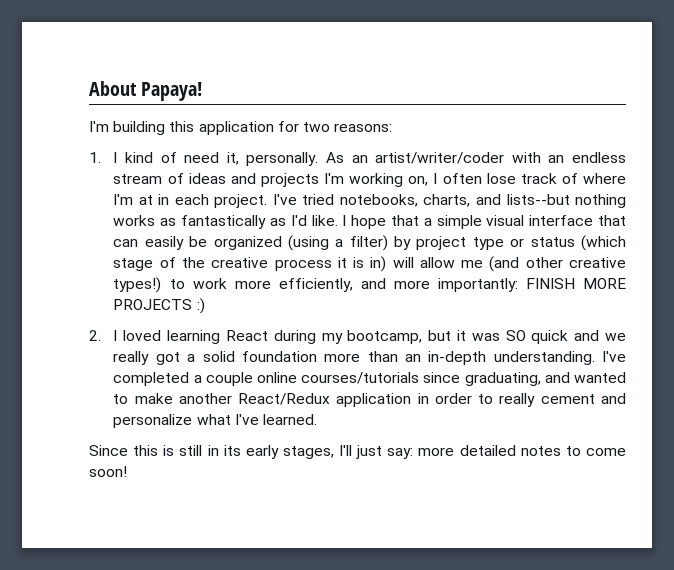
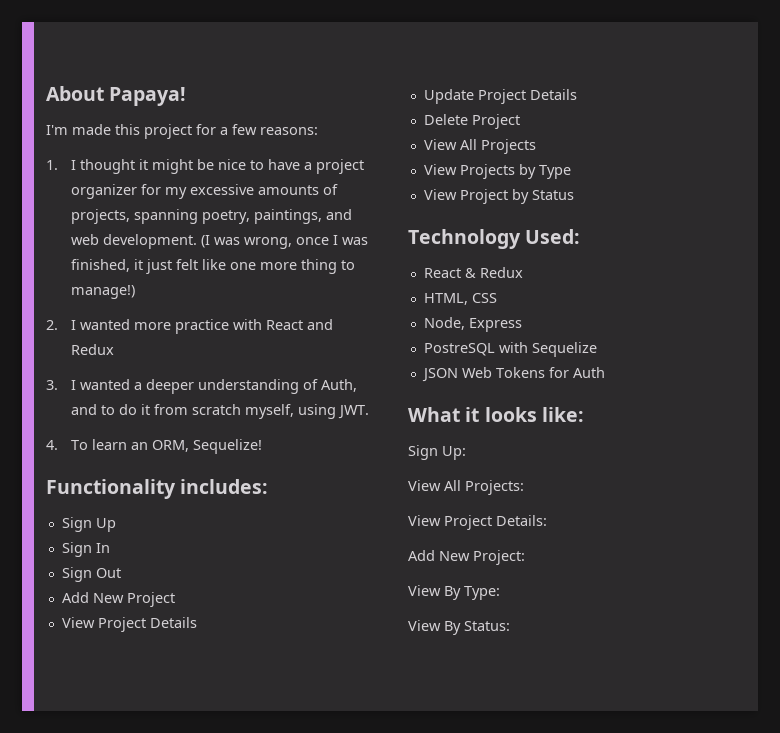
- I'm building this application for two reasons:
- 1. I kind of need it, personally. As an artist/writer/coder with an endless stream of ideas and projects I'm working on, I often lose track of where I'm at in each project. I've tried notebooks, charts, and lists--but nothing works as fantastically as I'd like. I hope that a simple visual interface that can easily be organized (using a filter) by project type or status (which stage of the creative process it is in) will allow me (and other creative types!) to work more efficiently, and more importantly: FINISH MORE PROJECTS :)
- 2. I loved learning React during my bootcamp, but it was SO quick and we really got a solid foundation more than an in-depth understanding. I've completed a couple online courses/tutorials since graduating, and wanted to make another React/Redux application in order to really cement and personalize what I've learned.
- Since this is still in its early stages, I'll just say: more detailed notes to come soon!
+ I'm made this project for a few reasons:
+ 1. I thought it might be nice to have a project organizer for my excessive amounts of projects, spanning poetry, paintings, and web development. (I was wrong, once I was finished, it just felt like one more thing to manage!)
+ 2. I wanted more practice with React and Redux
+ 3. I wanted a deeper understanding of Auth, and to do it from scratch myself, using JWT.
+ 4. To learn an ORM, Sequelize!
+ Functionality includes:
+ Sign Up
+ Sign In
+ Sign Out
+ Add New Project
+ View Project Details
+ Update Project Details
+ Delete Project
+ View All Projects
+ View Projects by Type
+ View Project by Status
+ Technology Used:
+ React & Redux
+ HTML, CSS
+ Node, Express
+ PostreSQL with Sequelize
+ JSON Web Tokens for Auth
+ What it looks like:
+ Sign Up:
+ View All Projects:
+ View Project Details:
+ Add New Project:
+ View By Type:
+ View By Status:

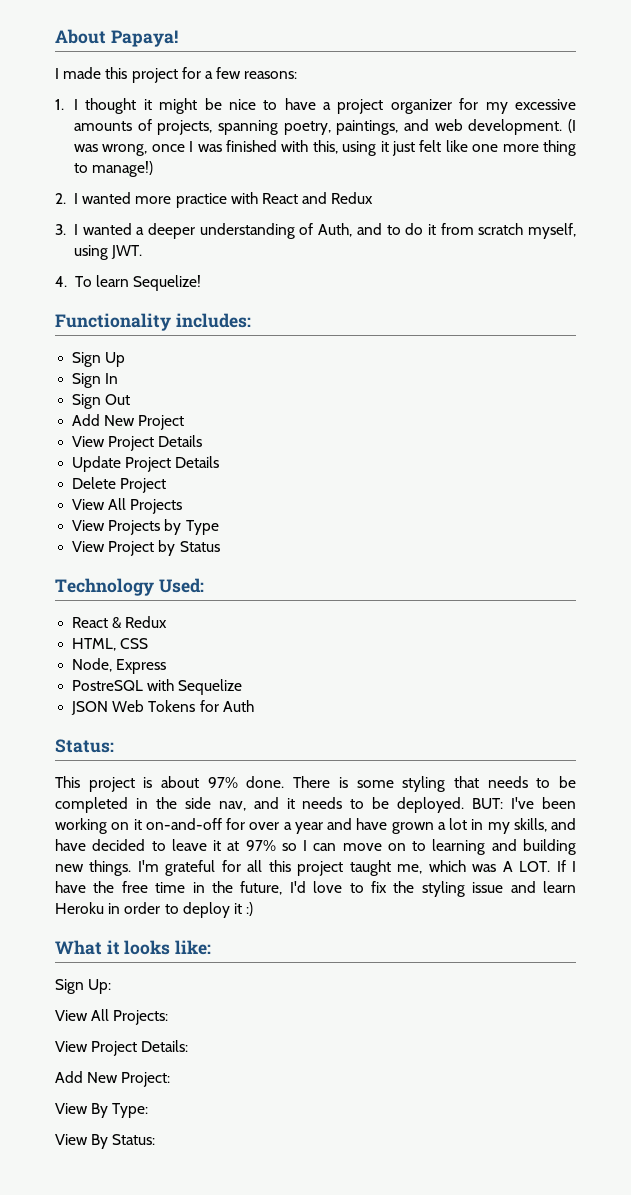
- I'm made this project for a few reasons:
+ I made this project for a few reasons:
- (I was wrong, once I was finished, it just felt like one more thing to manage!)
+ (I was wrong, once I was finished with this, using it just felt like one more thing to manage!)
- 4. To learn an ORM, Sequelize!
+ 4. To learn Sequelize!
  JSON Web Tokens for Auth
+ Status:
+ This project is about 97% done. There is some styling that needs to be completed in the side nav, and it needs to be deployed. BUT: I've been working on it on-and-off for over a year and have grown a lot in my skills, and have decided to leave it at 97% so I can move on to learning and building new things. I'm grateful for all this project taught me, which was A LOT. If I have the free time in the future, I'd love to fix the styling issue and learn Heroku in order to deploy it :)

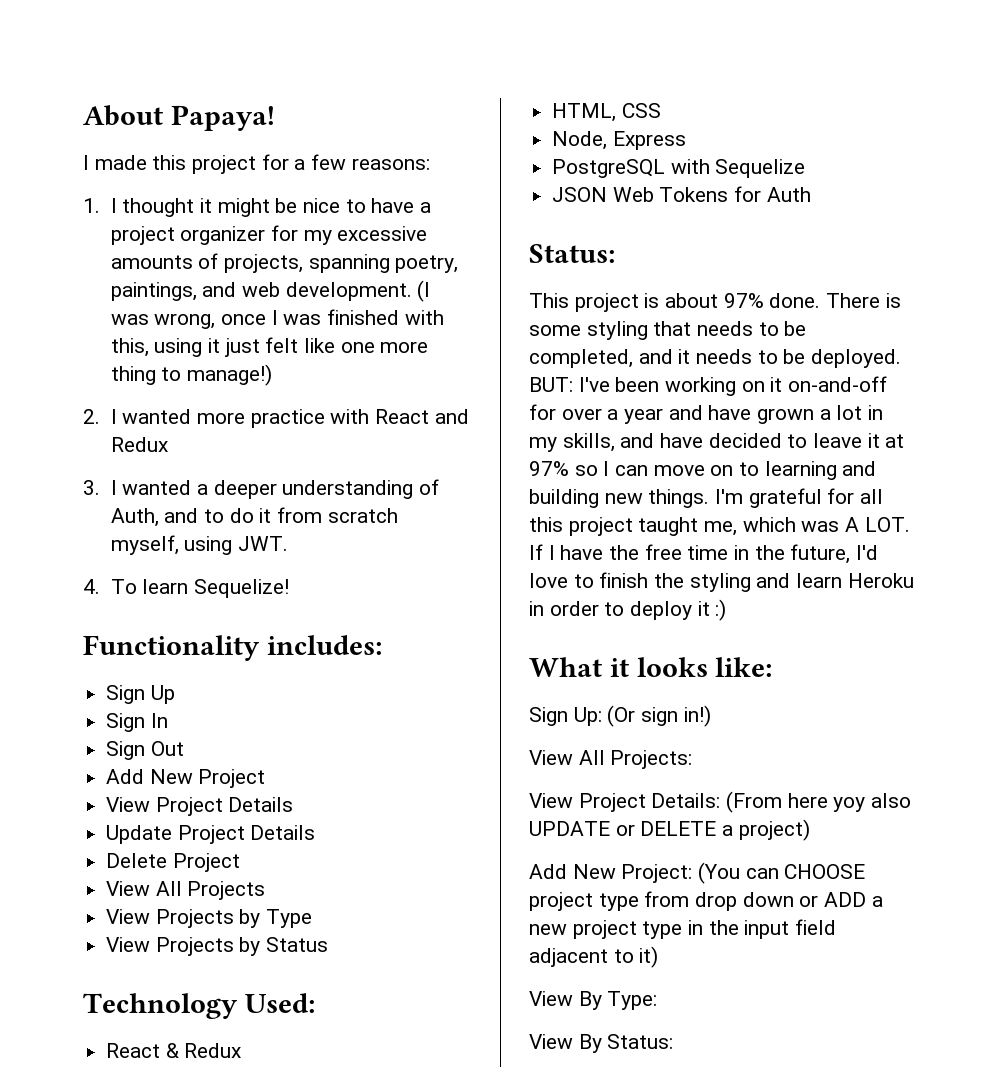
- View Project by Status
+ View Projects by Status
- PostreSQL with Sequelize
+ PostgreSQL with Sequelize
- There is some styling that needs to be completed in the side nav, and it needs to be deployed.
+ There is some styling that needs to be completed, and it needs to be deployed.
- I'm grateful for all this project taught me, which was A LOT. If I have the free time in the future, I'd love to fix the styling issue and learn Heroku in order to deploy it :)
+ I'm grateful for all this project taught me, which was A LOT. If I have the free time in the future, I'd love to finish the styling and learn Heroku in order to deploy it :)
- Sign Up:
+ Sign Up: (Or sign in!)
- View Project Details:
- Add New Project:
+ View Project Details: (From here yoy also UPDATE or DELETE a project)
+ Add New Project: (You can CHOOSE project type from drop down or ADD a new project type in the input field adjacent to it)

